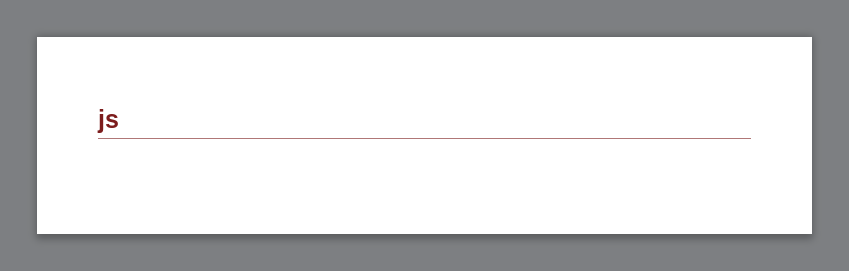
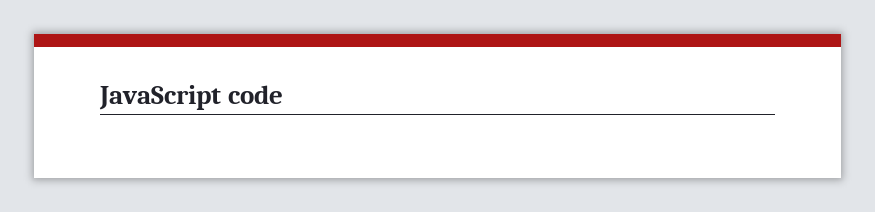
- js
+ JavaScript code

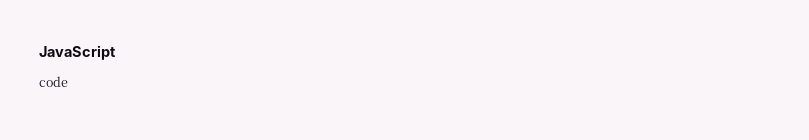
- JavaScript code
+ JavaScript
+ code

